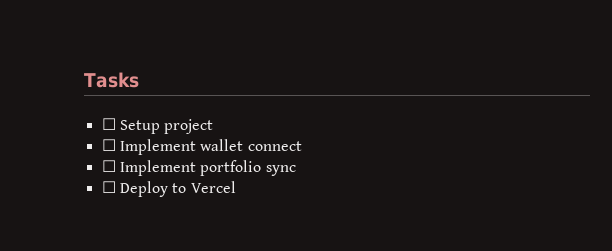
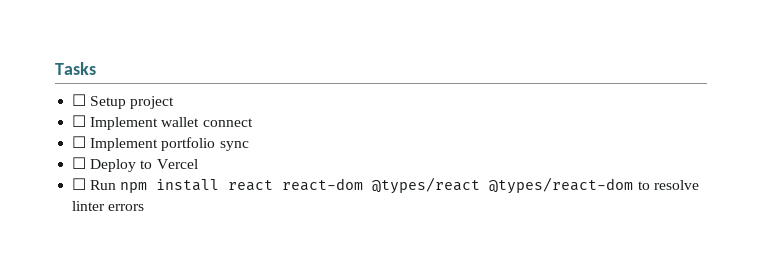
+ ☐ Run npm install react react-dom @types/react @types/react-dom to resolve linter errors

